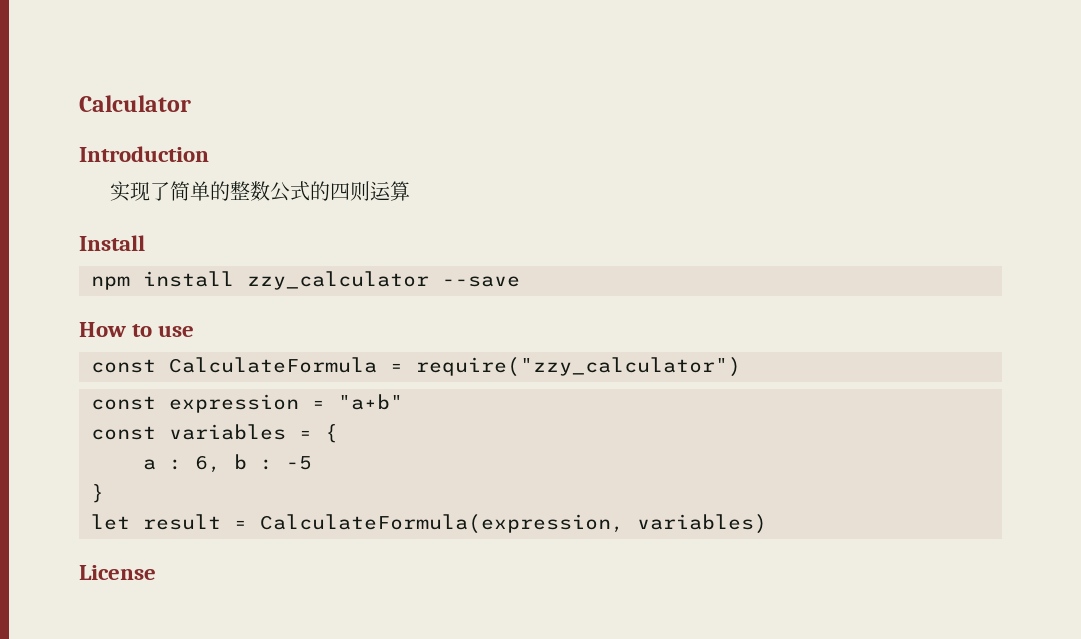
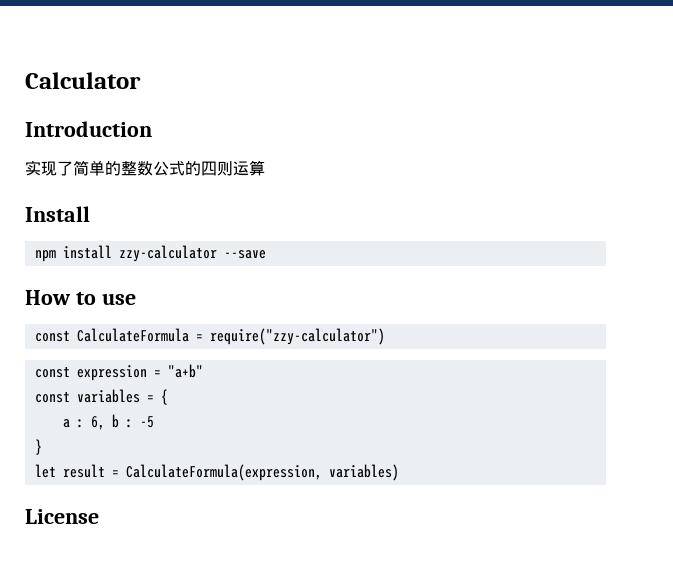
- npm install zzy_calculator --save
+ npm install zzy-calculator --save
- const CalculateFormula = require("zzy_calculator")
+ const CalculateFormula = require("zzy-calculator")

